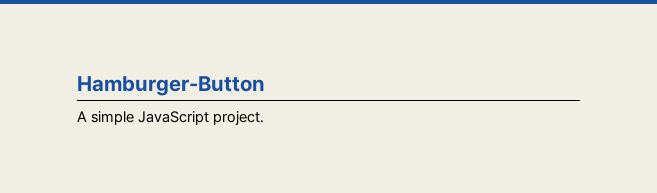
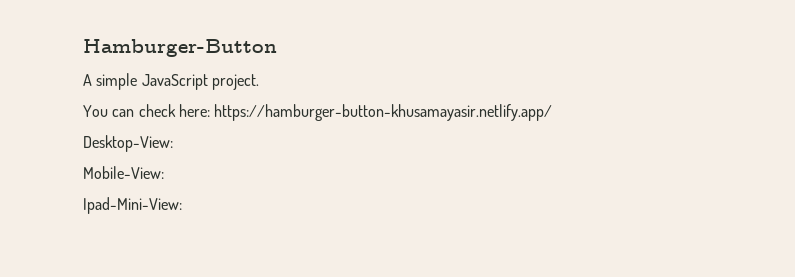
+ You can check here: https://hamburger-button-khusamayasir.netlify.app/
+ Desktop-View:
+ Mobile-View:
+ Ipad-Mini-View:

